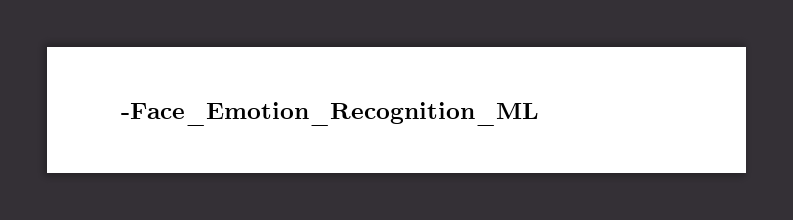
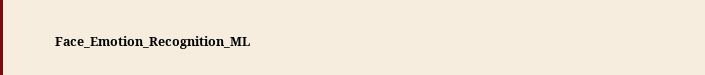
- -Face_Emotion_Recognition_ML
+ Face_Emotion_Recognition_ML

